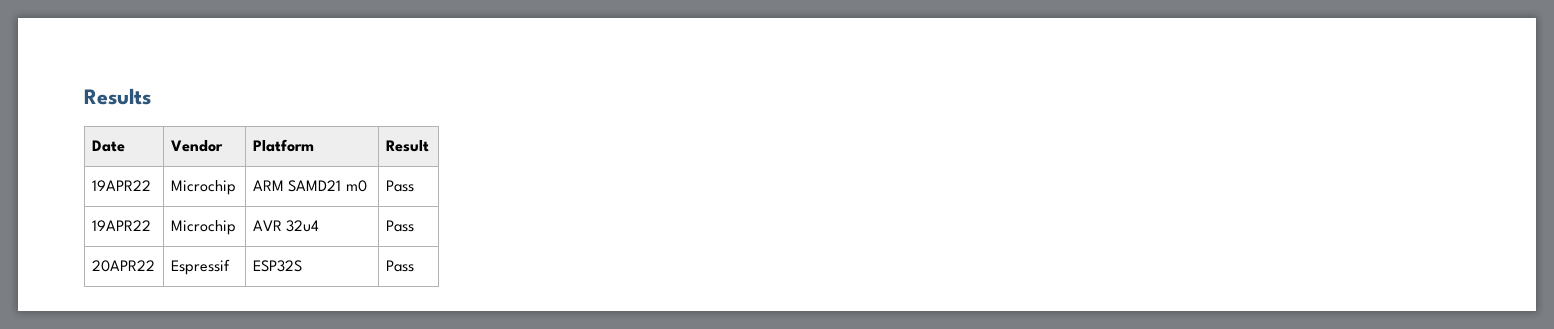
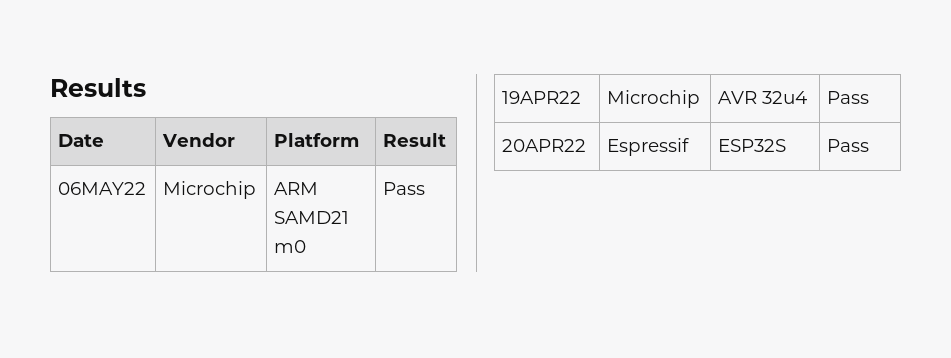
- 19APR22 | Microchip | ARM SAMD21 m0 | Pass
+ 06MAY22 | Microchip | ARM SAMD21 m0 | Pass

